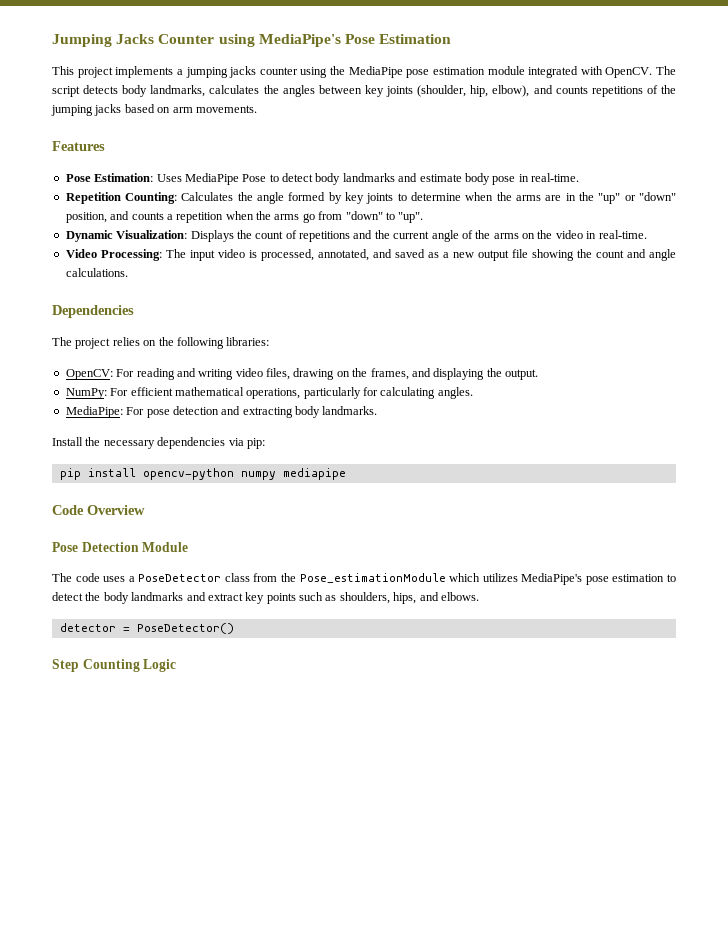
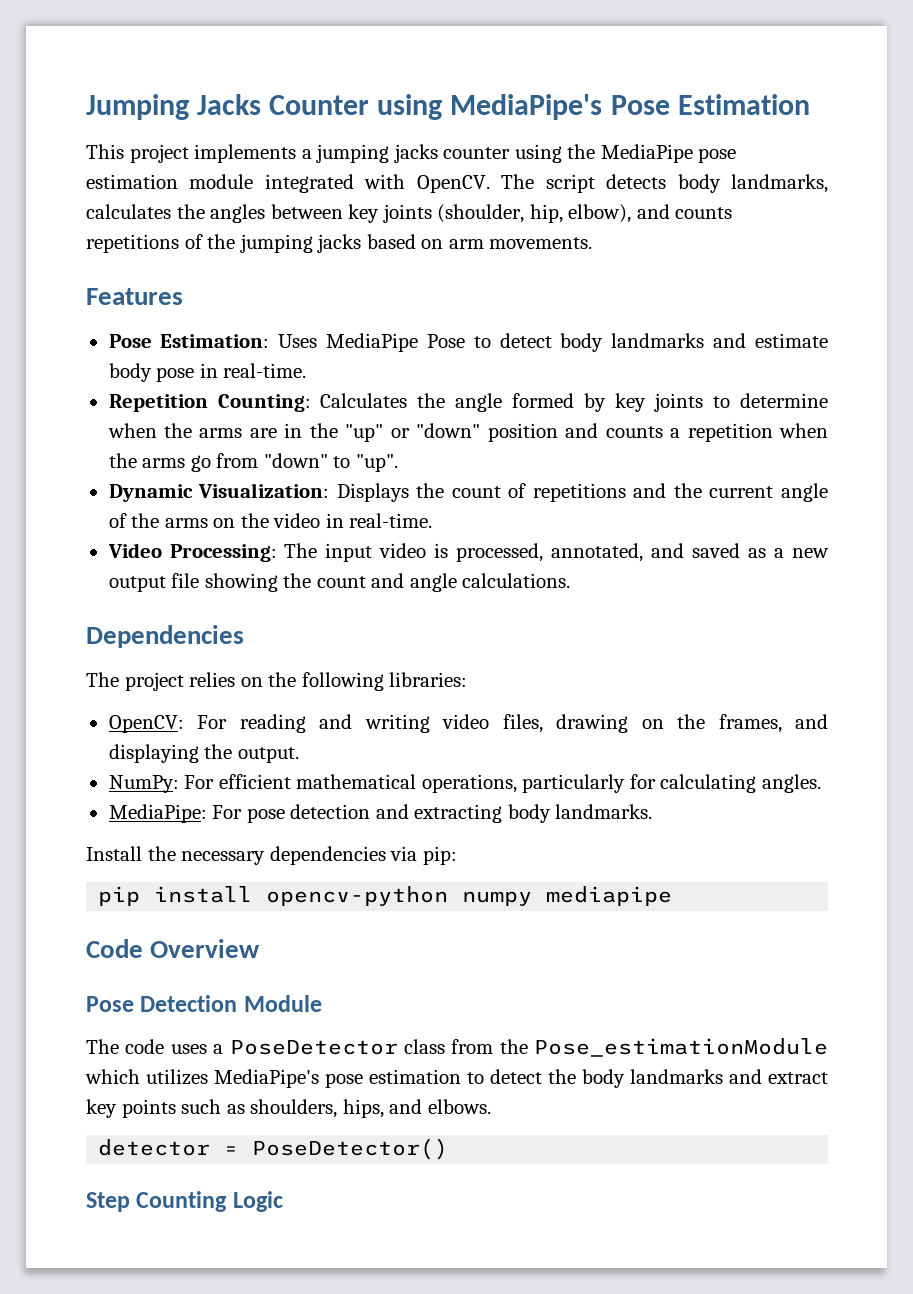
- Repetition Counting: Calculates the angle formed by key joints to determine when the arms are in the "up" or "down" position, and counts a repetition when the arms go from "down" to "up".
+ Repetition Counting: Calculates the angle formed by key joints to determine when the arms are in the "up" or "down" position and counts a repetition when the arms go from "down" to "up".

